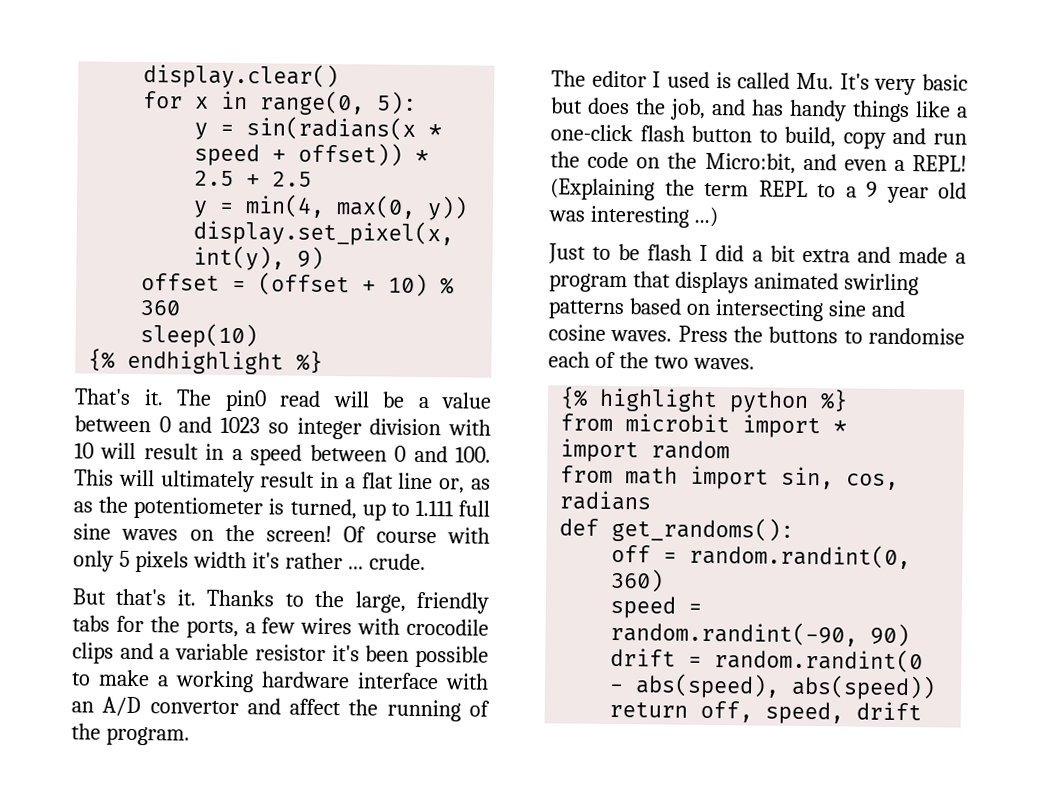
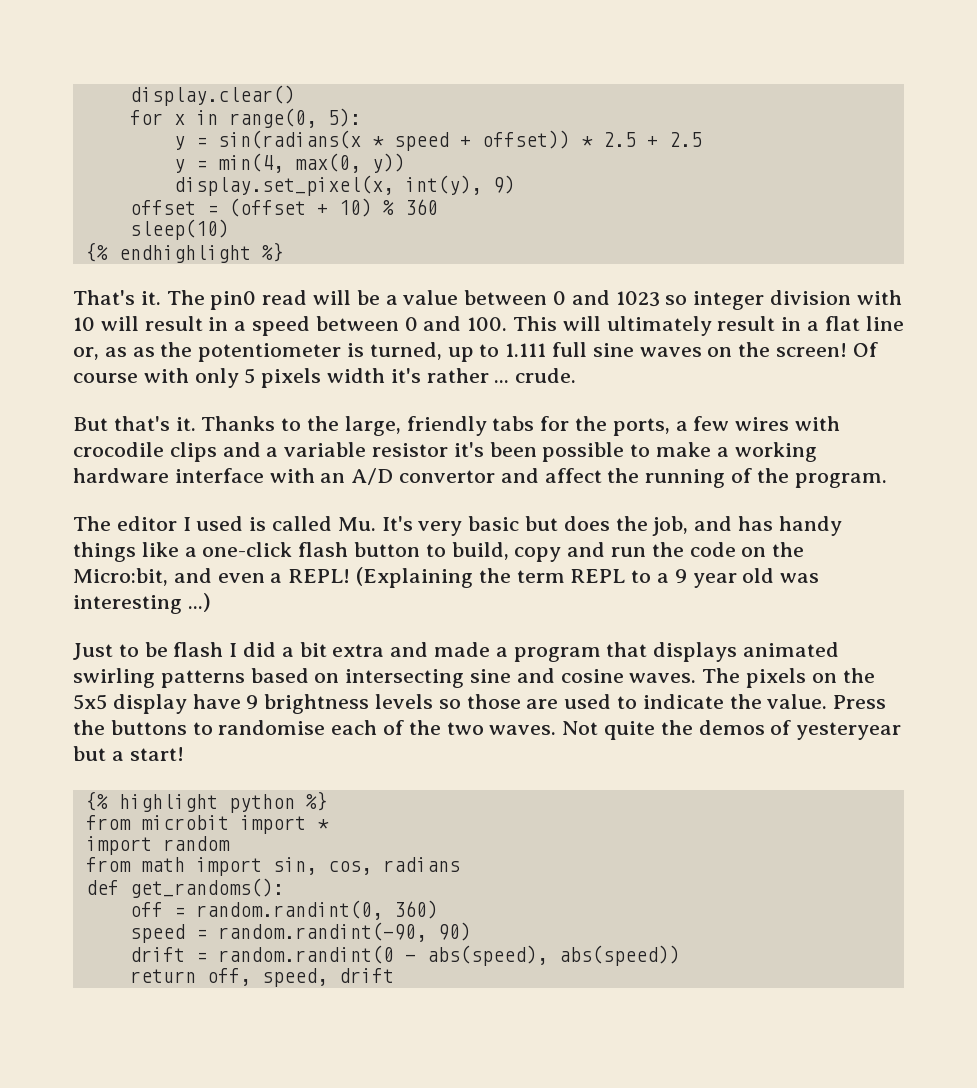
+ The pixels on the 5x5 display have 9 brightness levels so those are used to indicate the value.
+ Not quite the demos of yesteryear but a start!

